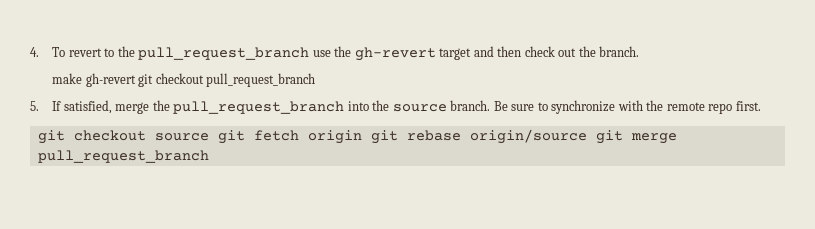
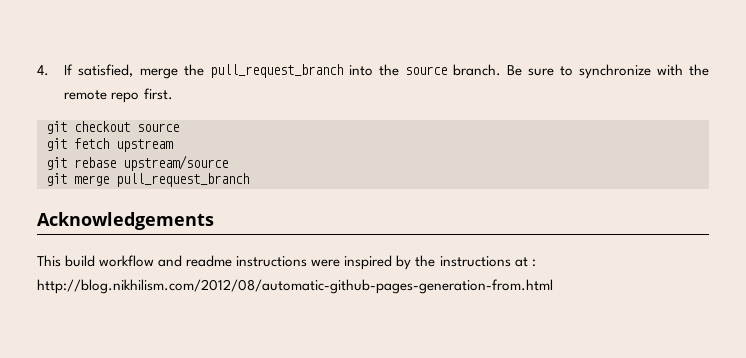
- 4. To revert to the pull_request_branch use the gh-revert target and then check out the branch.
- make gh-revert git checkout pull_request_branch
- 5. If satisfied, merge the pull_request_branch into the source branch.
+ 4. If satisfied, merge the pull_request_branch into the source branch.
- git checkout source git fetch origin git rebase origin/source git merge pull_request_branch
+ git checkout source
+ git fetch upstream
+ git rebase upstream/source
+ git merge pull_request_branch
+ Acknowledgements
+ This build workflow and readme instructions were inspired by the instructions at : http://blog.nikhilism.com/2012/08/automatic-github-pages-generation-from.html

